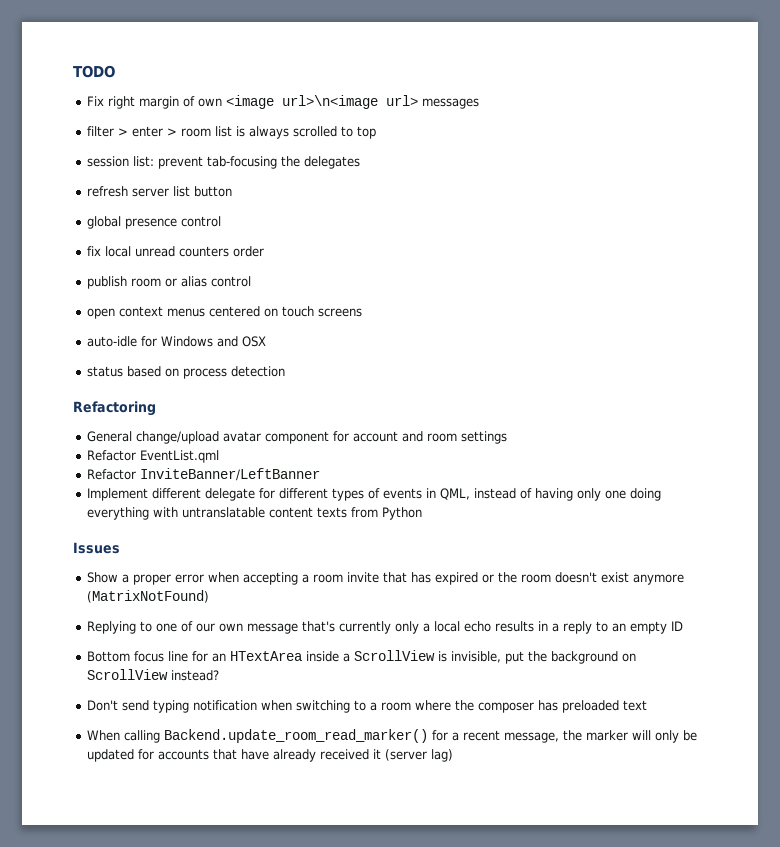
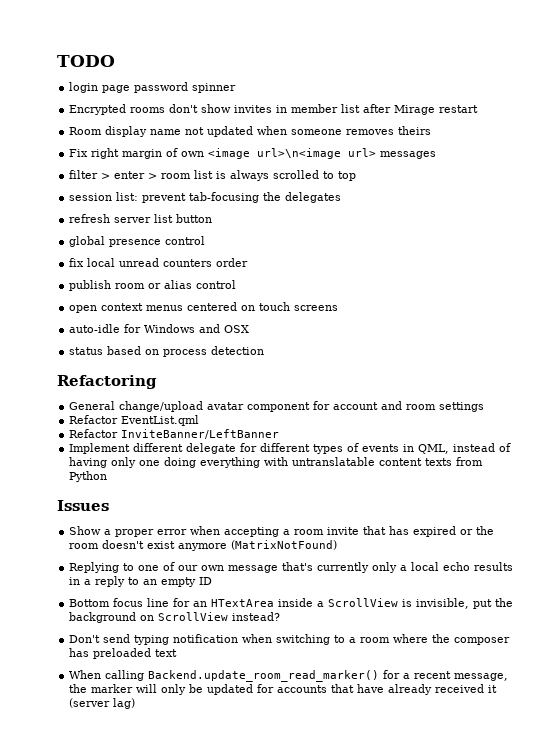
+ login page password spinner
+ Encrypted rooms don't show invites in member list after Mirage restart
+ Room display name not updated when someone removes theirs

